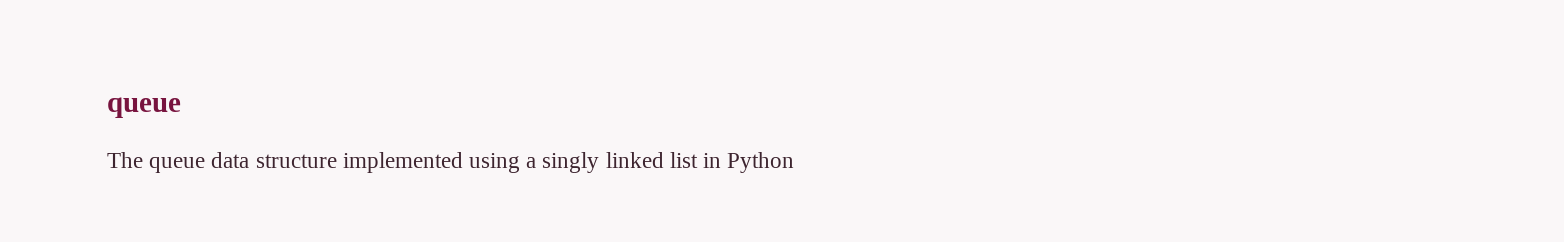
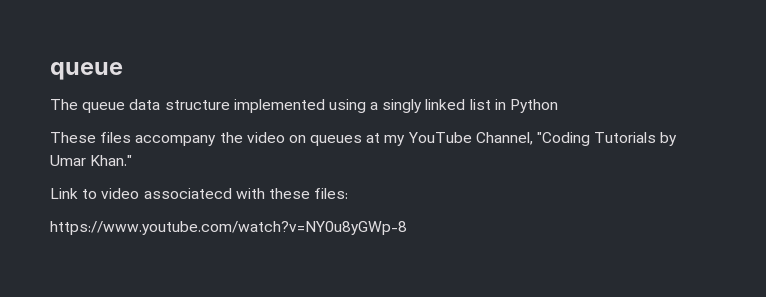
+ These files accompany the video on queues at my YouTube Channel, "Coding Tutorials by Umar Khan."
+ Link to video associatecd with these files:
+ https://www.youtube.com/watch?v=NY0u8yGWp-8

